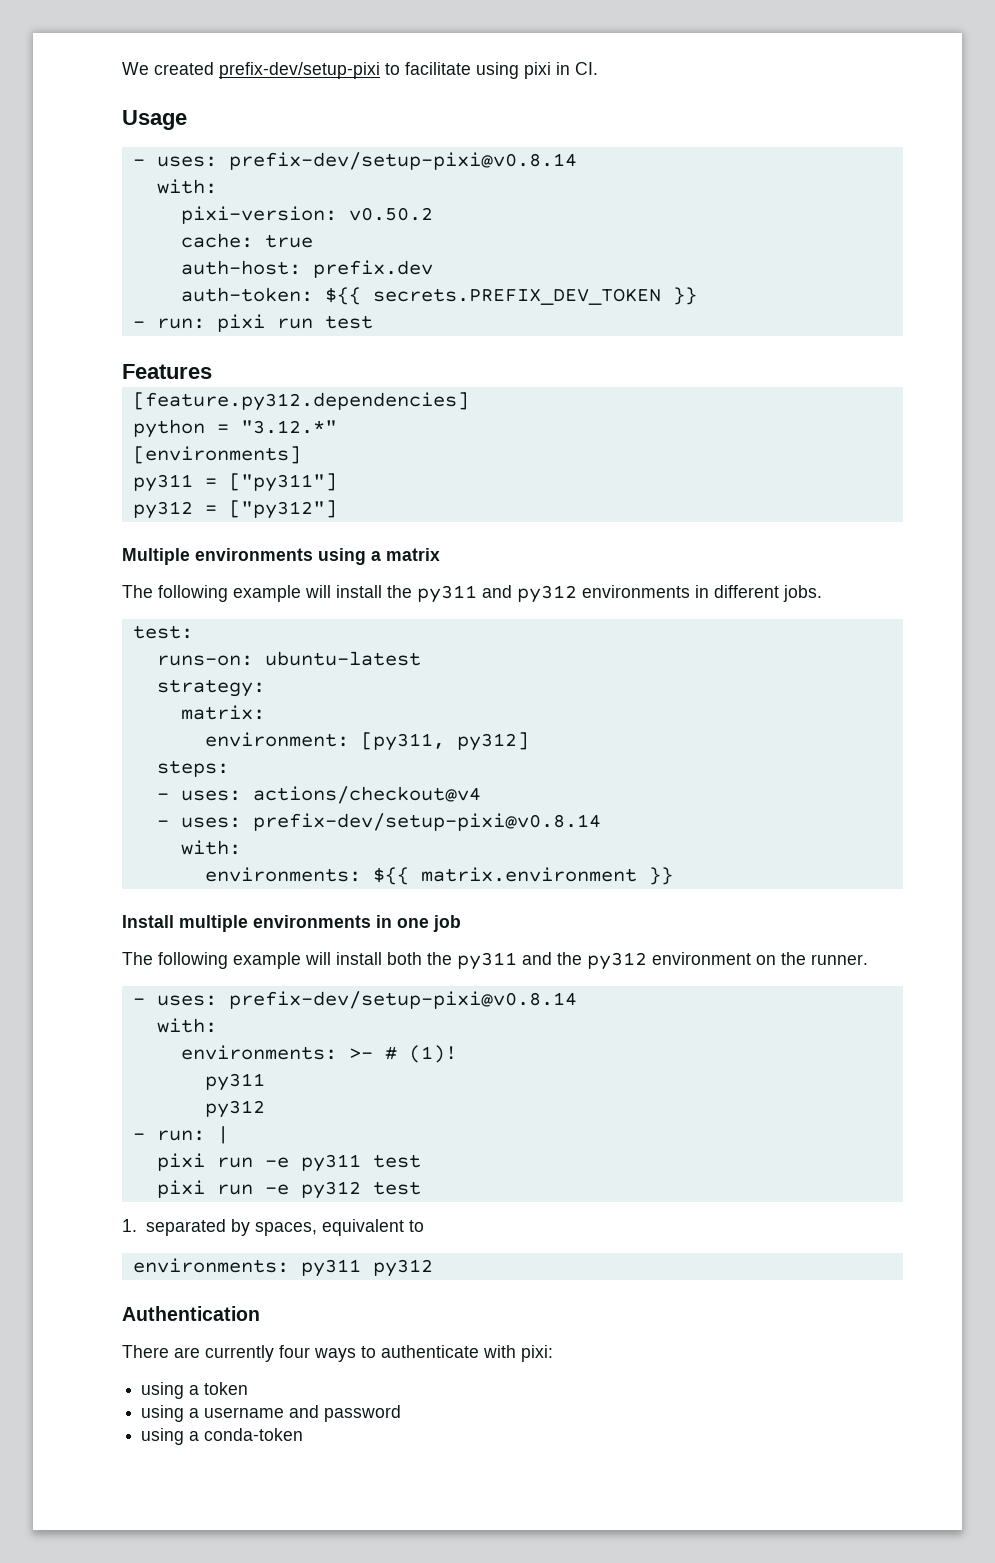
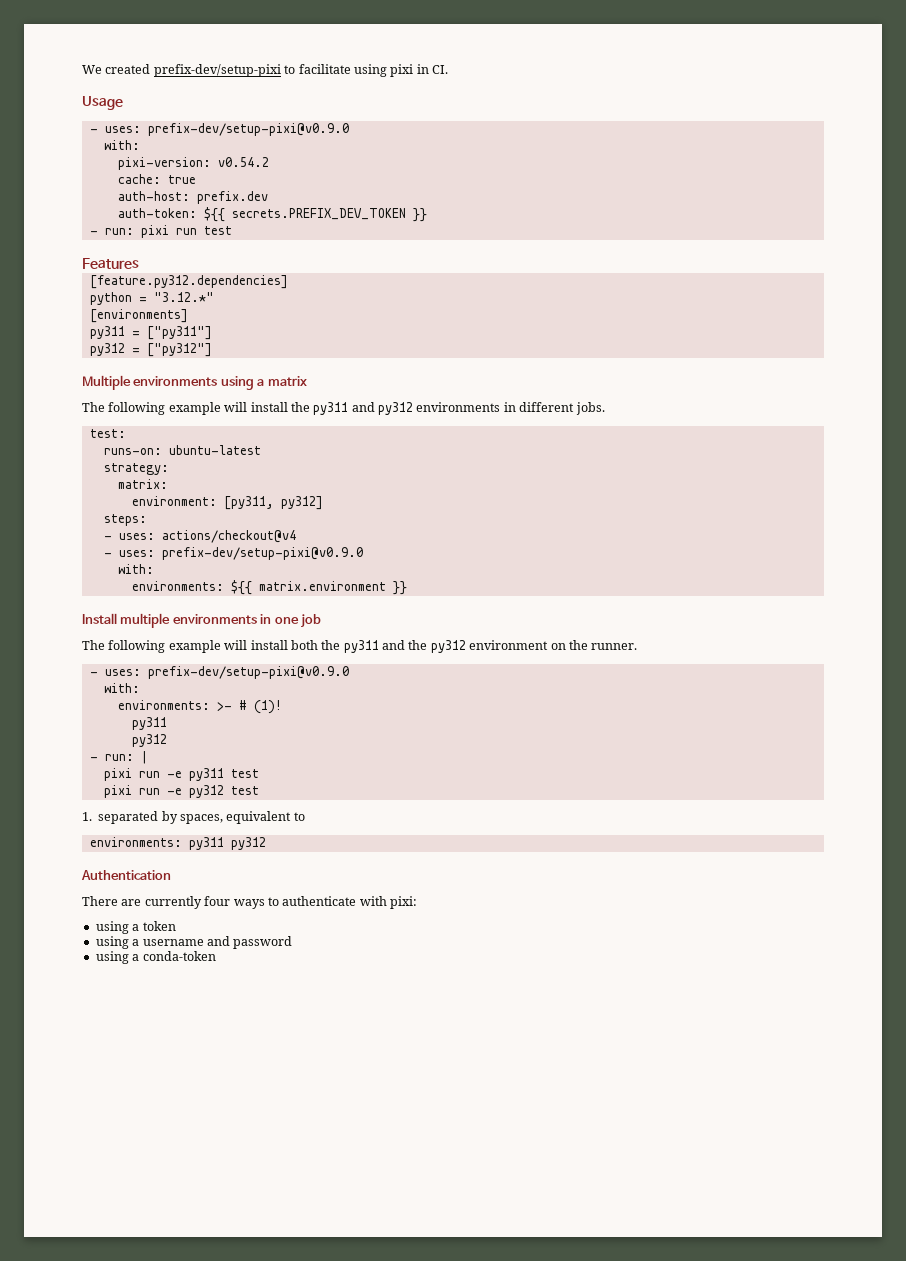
  Usage
- - uses: prefix-dev/setup-pixi@v0.8.14
+ - uses: prefix-dev/setup-pixi@v0.9.0
- pixi-version: v0.50.2
+ pixi-version: v0.54.2
  - uses: actions/checkout@v4
- - uses: prefix-dev/setup-pixi@v0.8.14
+ - uses: prefix-dev/setup-pixi@v0.9.0
  The following example will install both the py311 and the py312 environment on the runner.
- - uses: prefix-dev/setup-pixi@v0.8.14
+ - uses: prefix-dev/setup-pixi@v0.9.0

